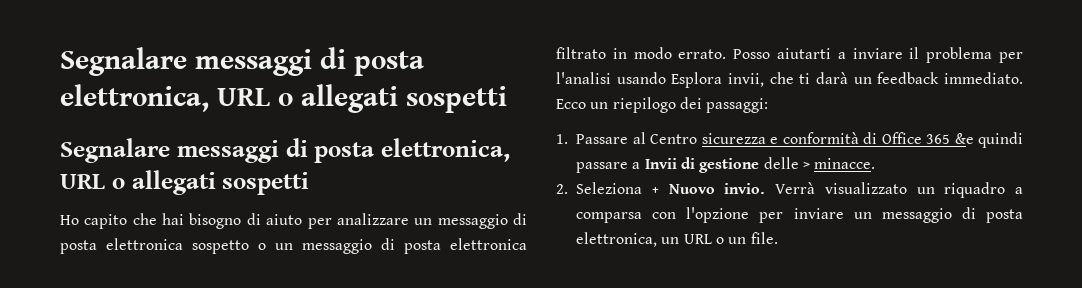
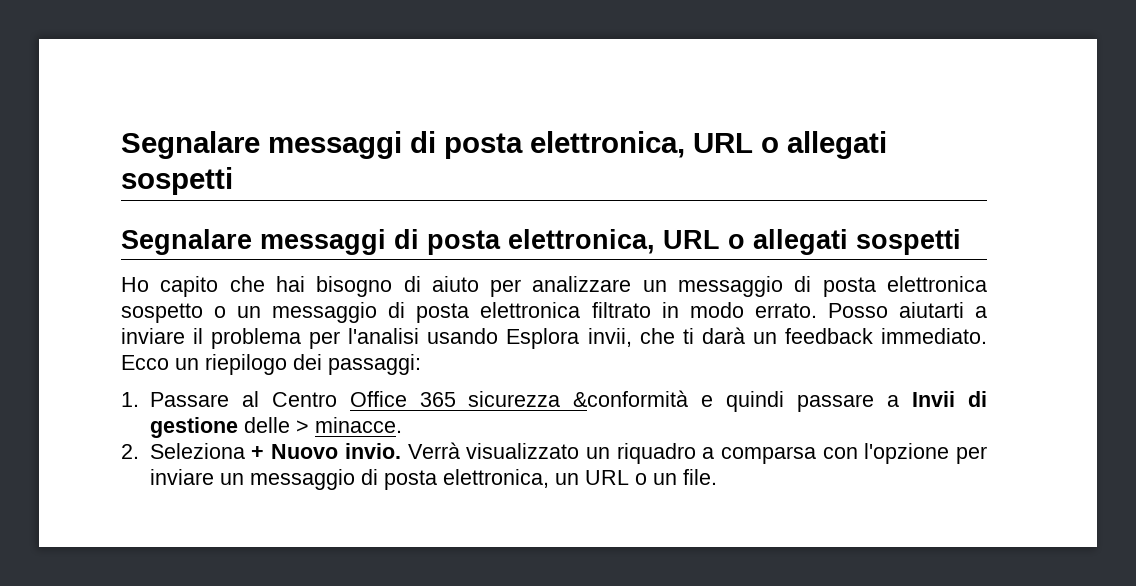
- 1. Passare al Centro sicurezza e conformità di Office 365 &e quindi passare a Invii di gestione delle > minacce.
+ 1. Passare al Centro Office 365 sicurezza &conformità e quindi passare a Invii di gestione delle > minacce.

